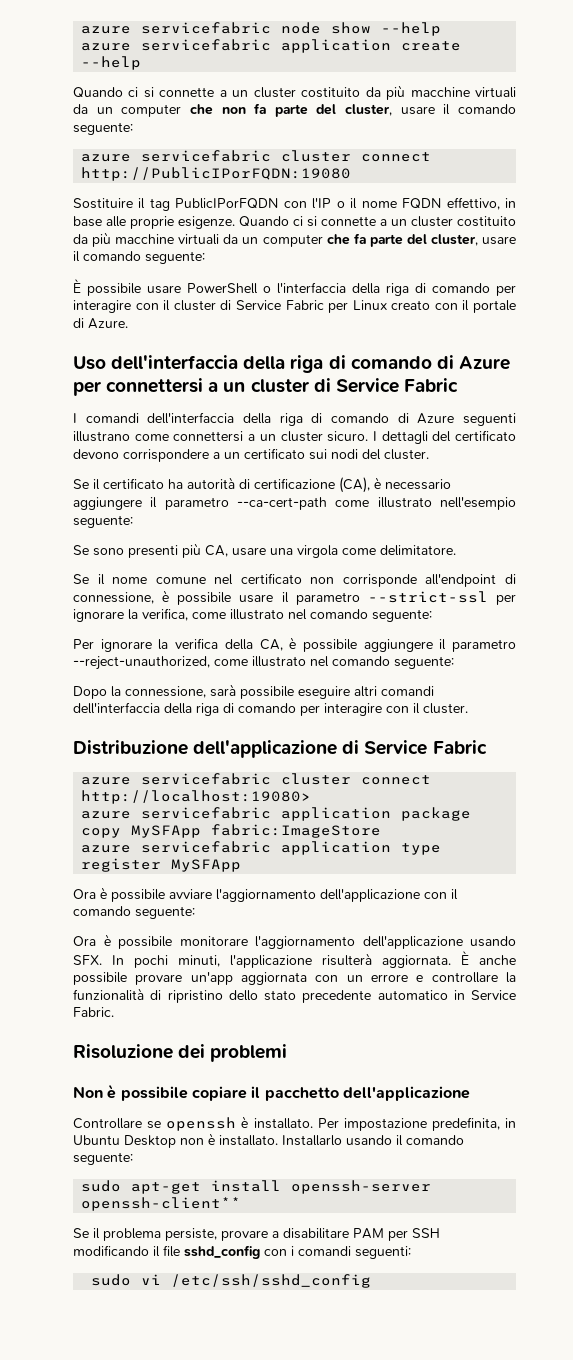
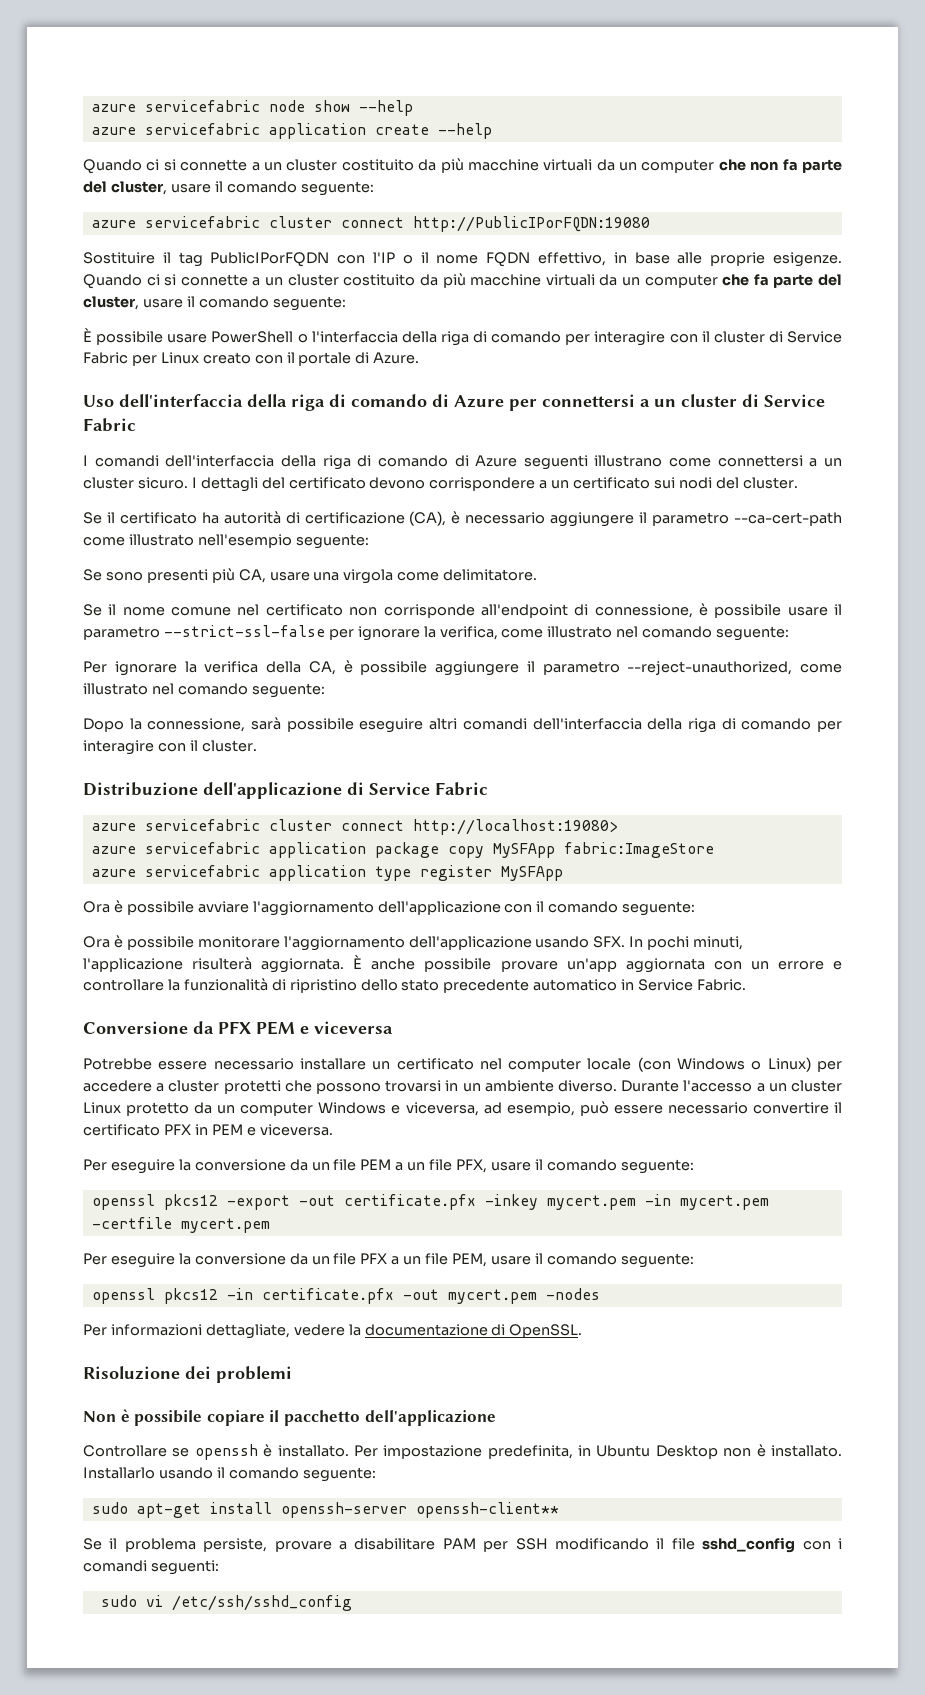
- Se il nome comune nel certificato non corrisponde all'endpoint di connessione, è possibile usare il parametro --strict-ssl per ignorare la verifica, come illustrato nel comando seguente:
+ Se il nome comune nel certificato non corrisponde all'endpoint di connessione, è possibile usare il parametro --strict-ssl-false per ignorare la verifica, come illustrato nel comando seguente:
+ Conversione da PFX PEM e viceversa
+ Potrebbe essere necessario installare un certificato nel computer locale (con Windows o Linux) per accedere a cluster protetti che possono trovarsi in un ambiente diverso. Durante l'accesso a un cluster Linux protetto da un computer Windows e viceversa, ad esempio, può essere necessario convertire il certificato PFX in PEM e viceversa.
+ Per eseguire la conversione da un file PEM a un file PFX, usare il comando seguente:
+ openssl pkcs12 -export -out certificate.pfx -inkey mycert.pem -in mycert.pem -certfile mycert.pem
+ Per eseguire la conversione da un file PFX a un file PEM, usare il comando seguente:
+ openssl pkcs12 -in certificate.pfx -out mycert.pem -nodes
+ Per informazioni dettagliate, vedere la documentazione di OpenSSL.

